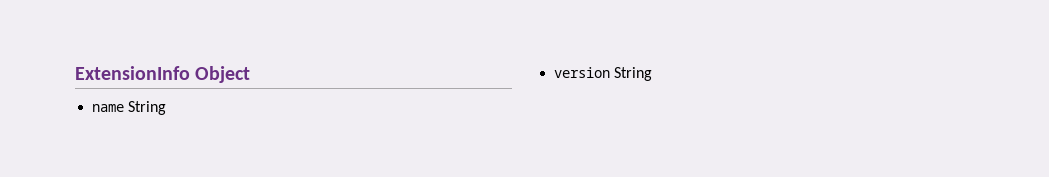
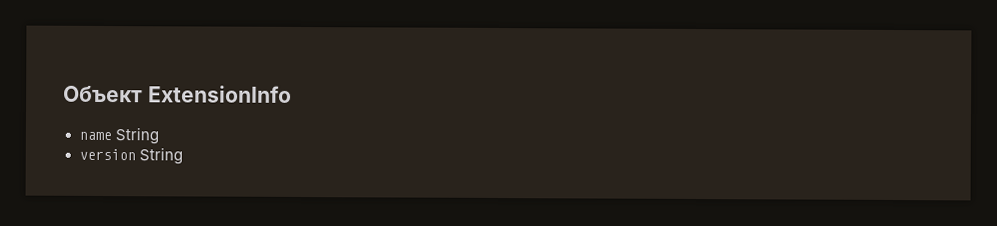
- ExtensionInfo Object
+ Объект ExtensionInfo

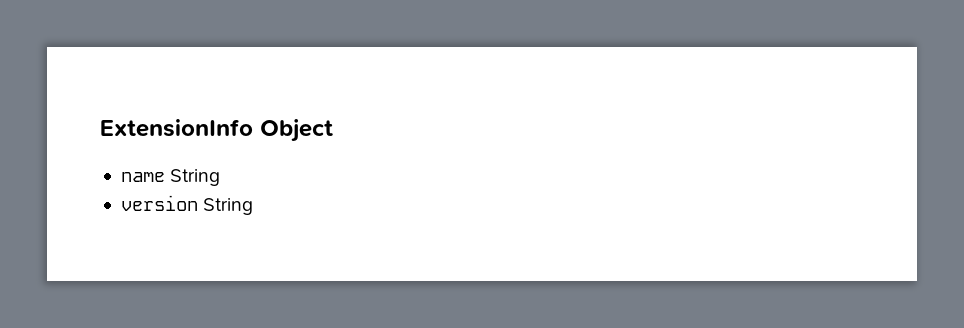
- Объект ExtensionInfo
+ ExtensionInfo Object

